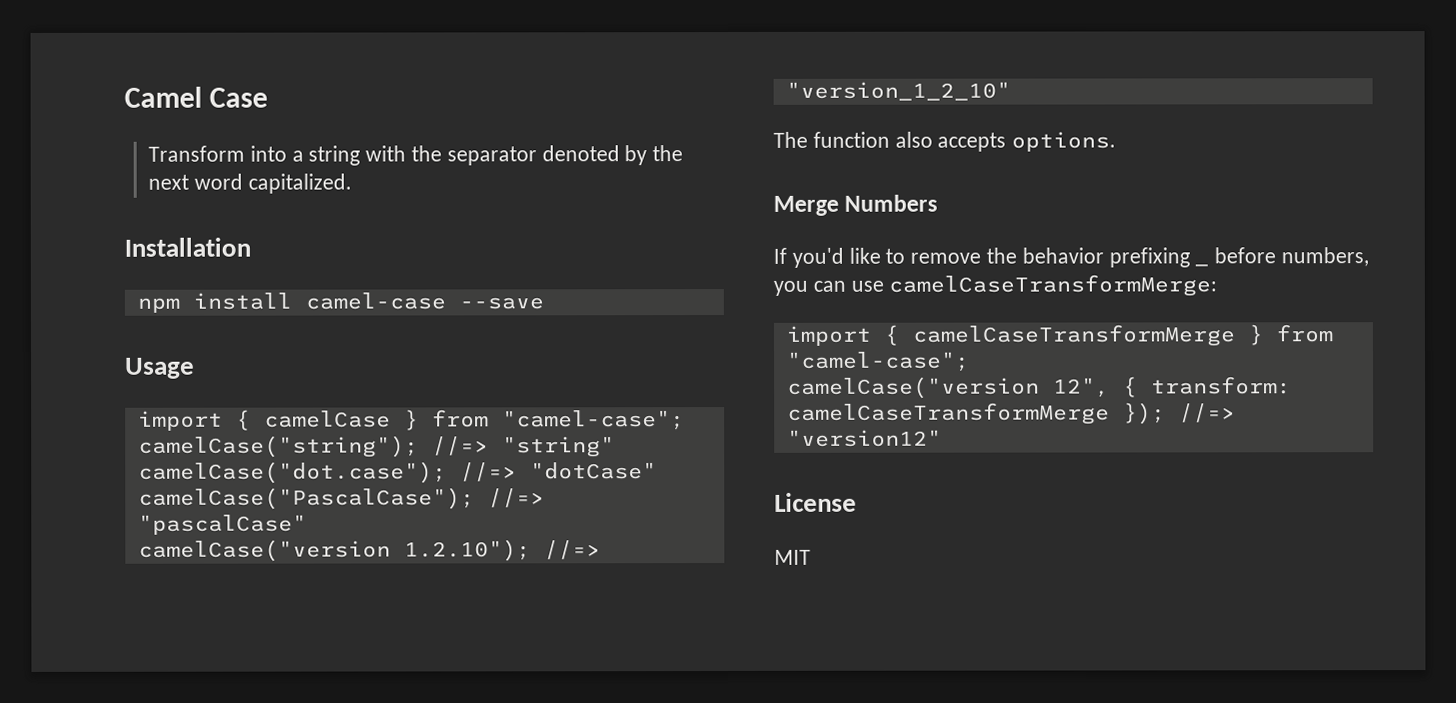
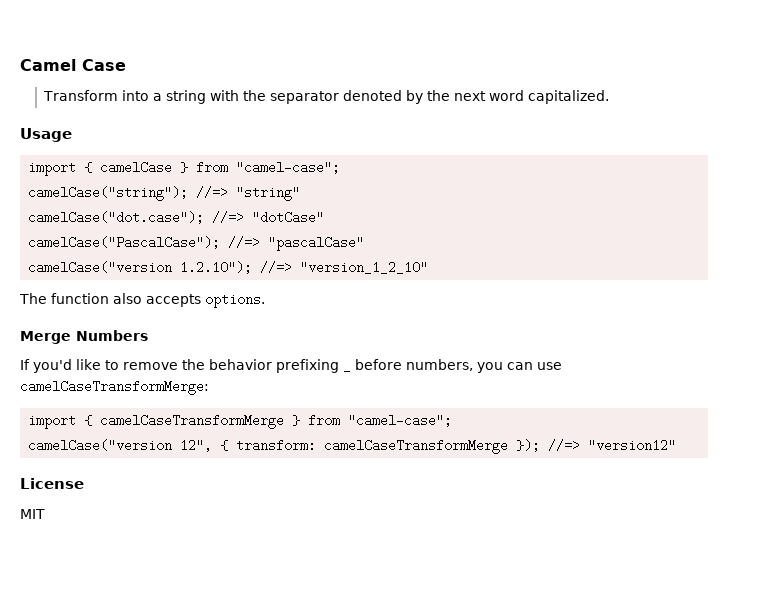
- Installation
- npm install camel-case --save

